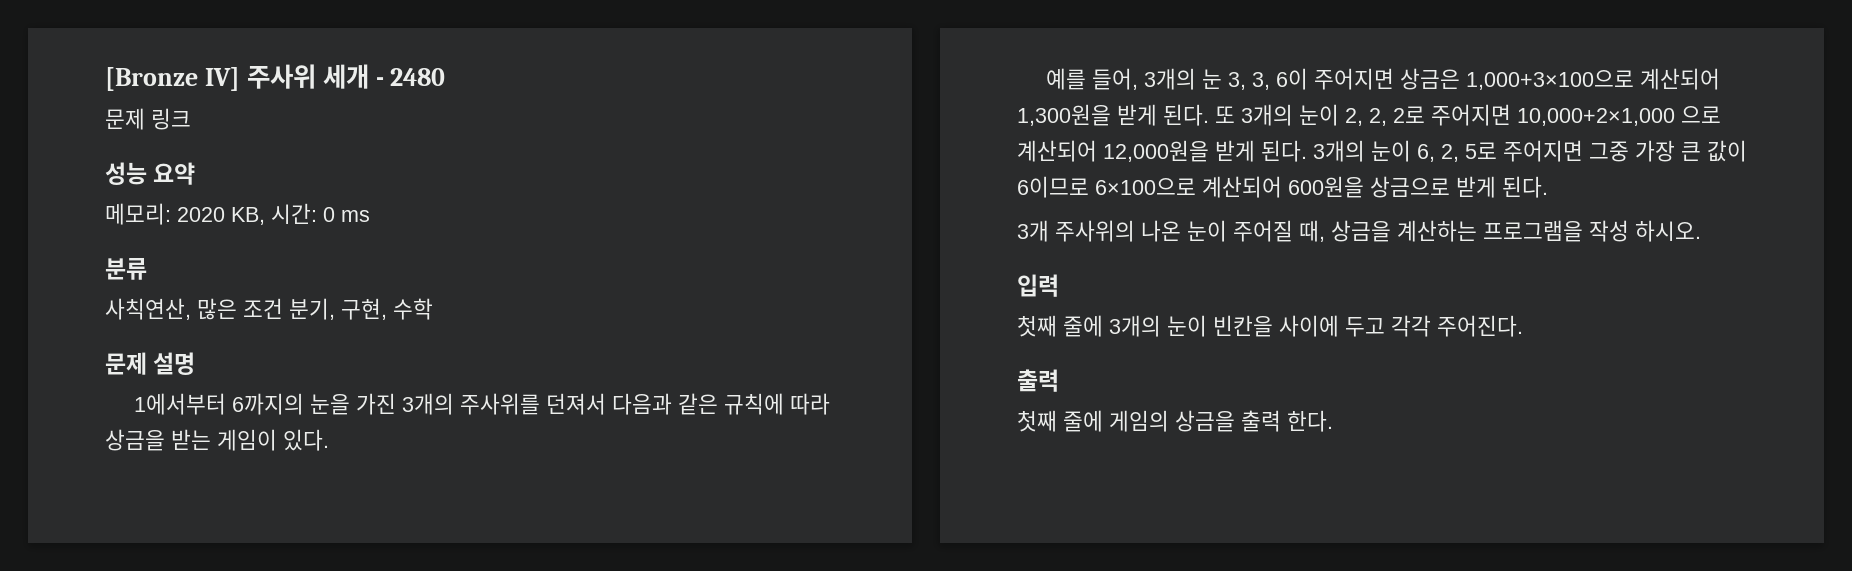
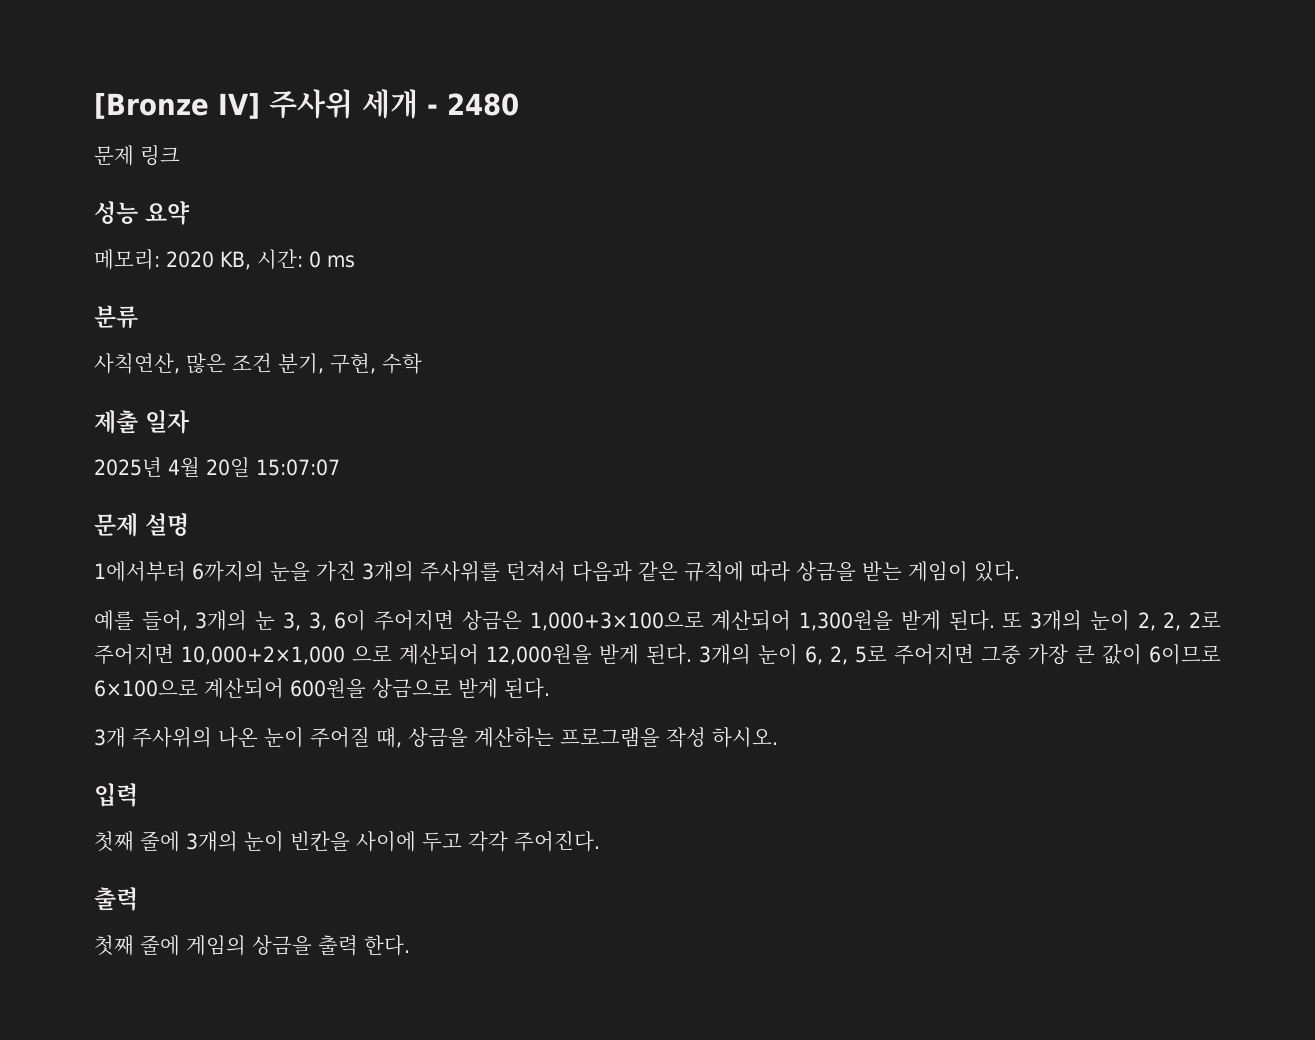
+ 제출 일자
+ 2025년 4월 20일 15:07:07

